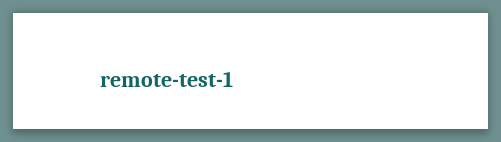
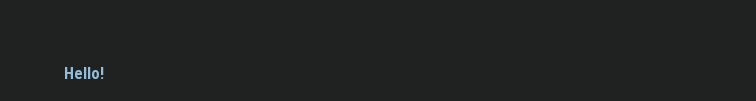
- remote-test-1
+ Hello!

